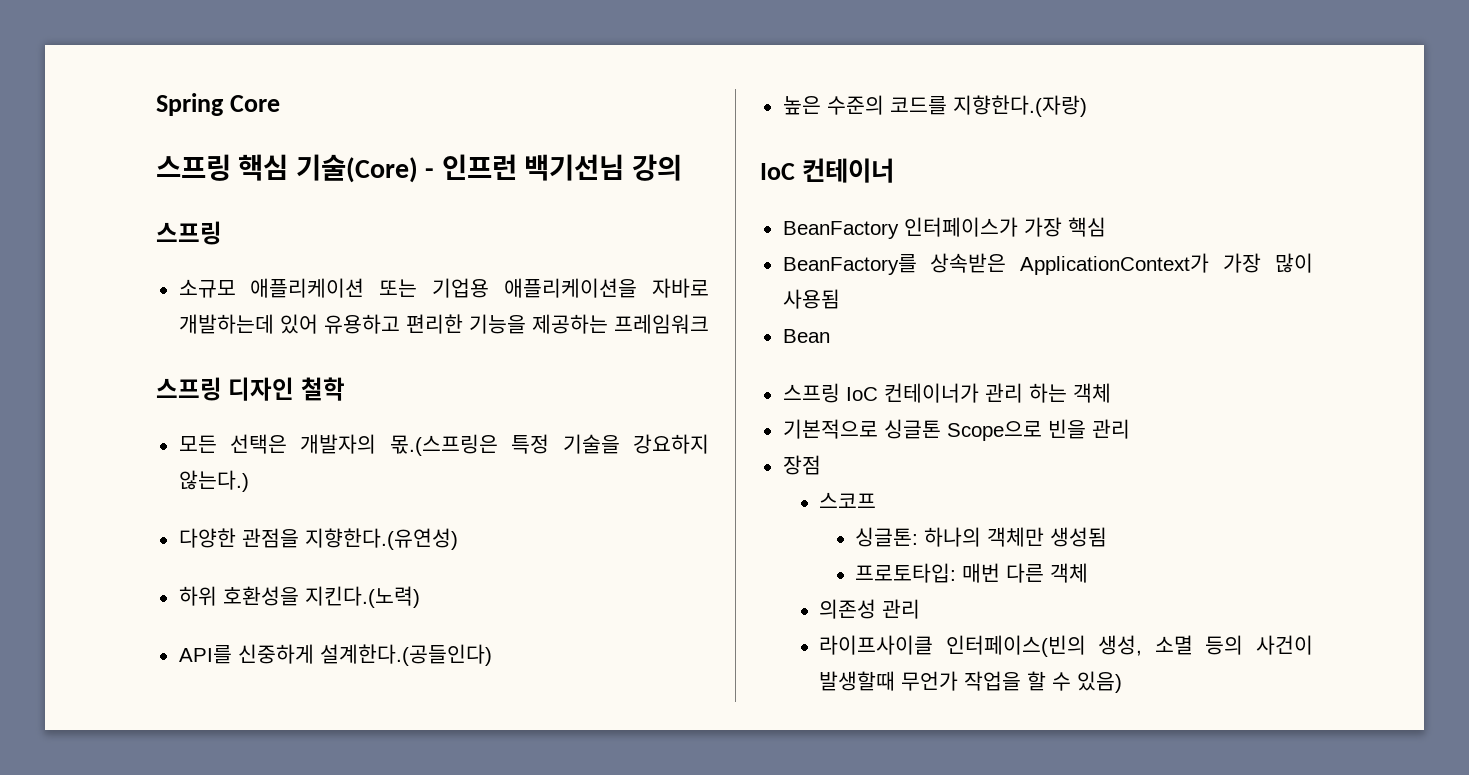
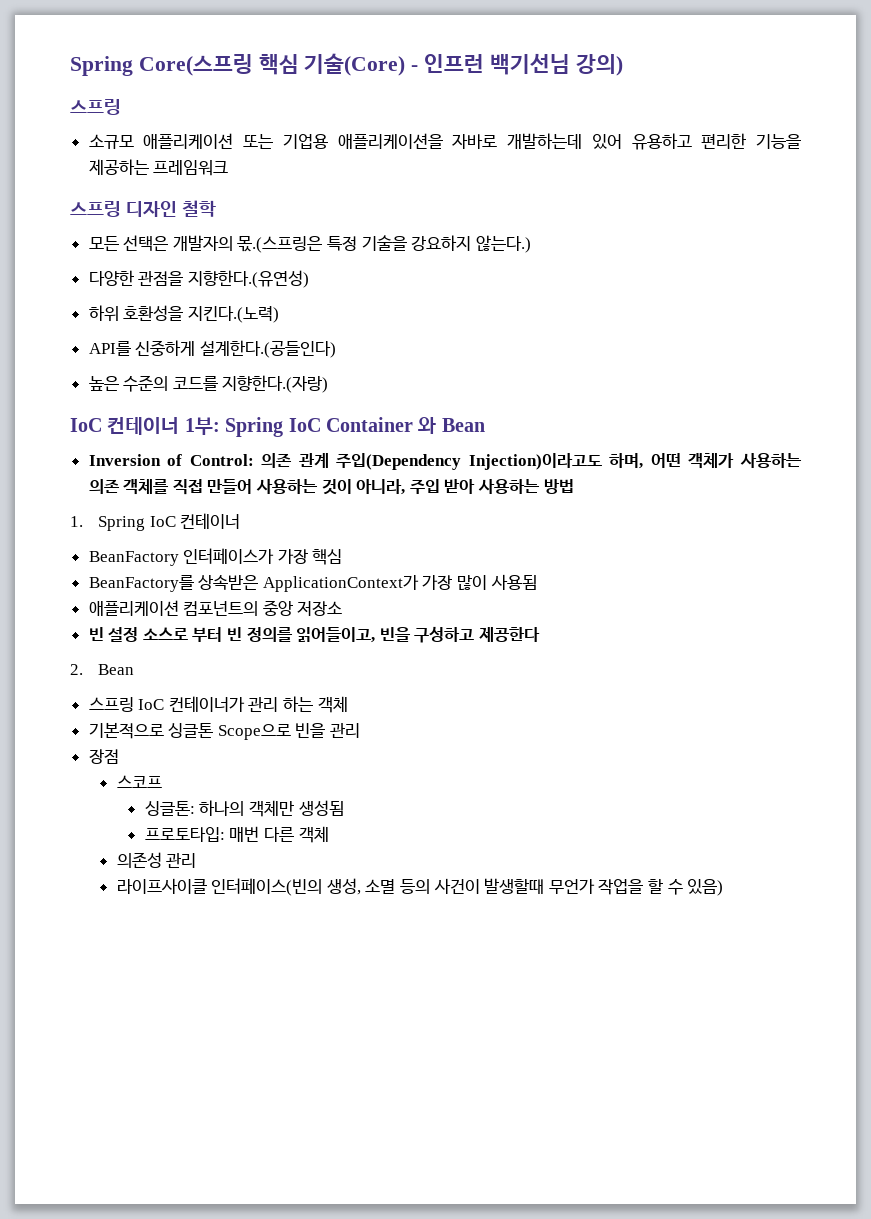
- Spring Core
- 스프링 핵심 기술(Core) - 인프런 백기선님 강의
+ Spring Core(스프링 핵심 기술(Core) - 인프런 백기선님 강의)
- IoC 컨테이너
+ IoC 컨테이너 1부: Spring IoC Container 와 Bean
+ Inversion of Control: 의존 관계 주입(Dependency Injection)이라고도 하며, 어떤 객체가 사용하는 의존 객체를 직접 만들어 사용하는 것이 아니라, 주입 받아 사용하는 방법
+ 1. Spring IoC 컨테이너
- Bean
+ 애플리케이션 컴포넌트의 중앙 저장소
+ 빈 설정 소스로 부터 빈 정의를 읽어들이고, 빈을 구성하고 제공한다
+ 2. Bean

